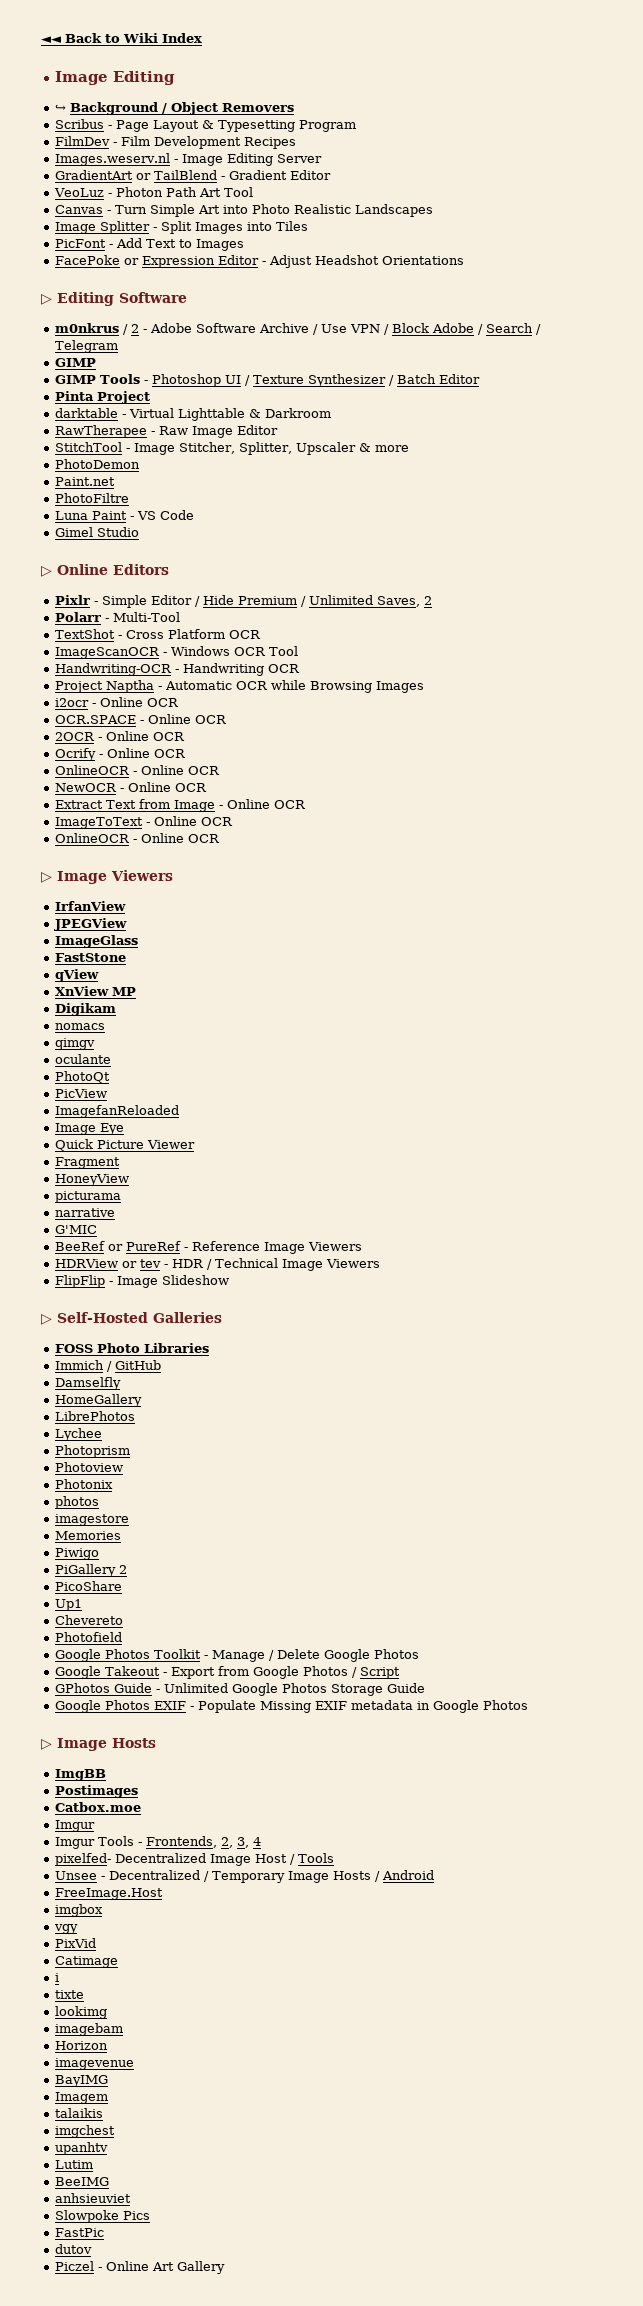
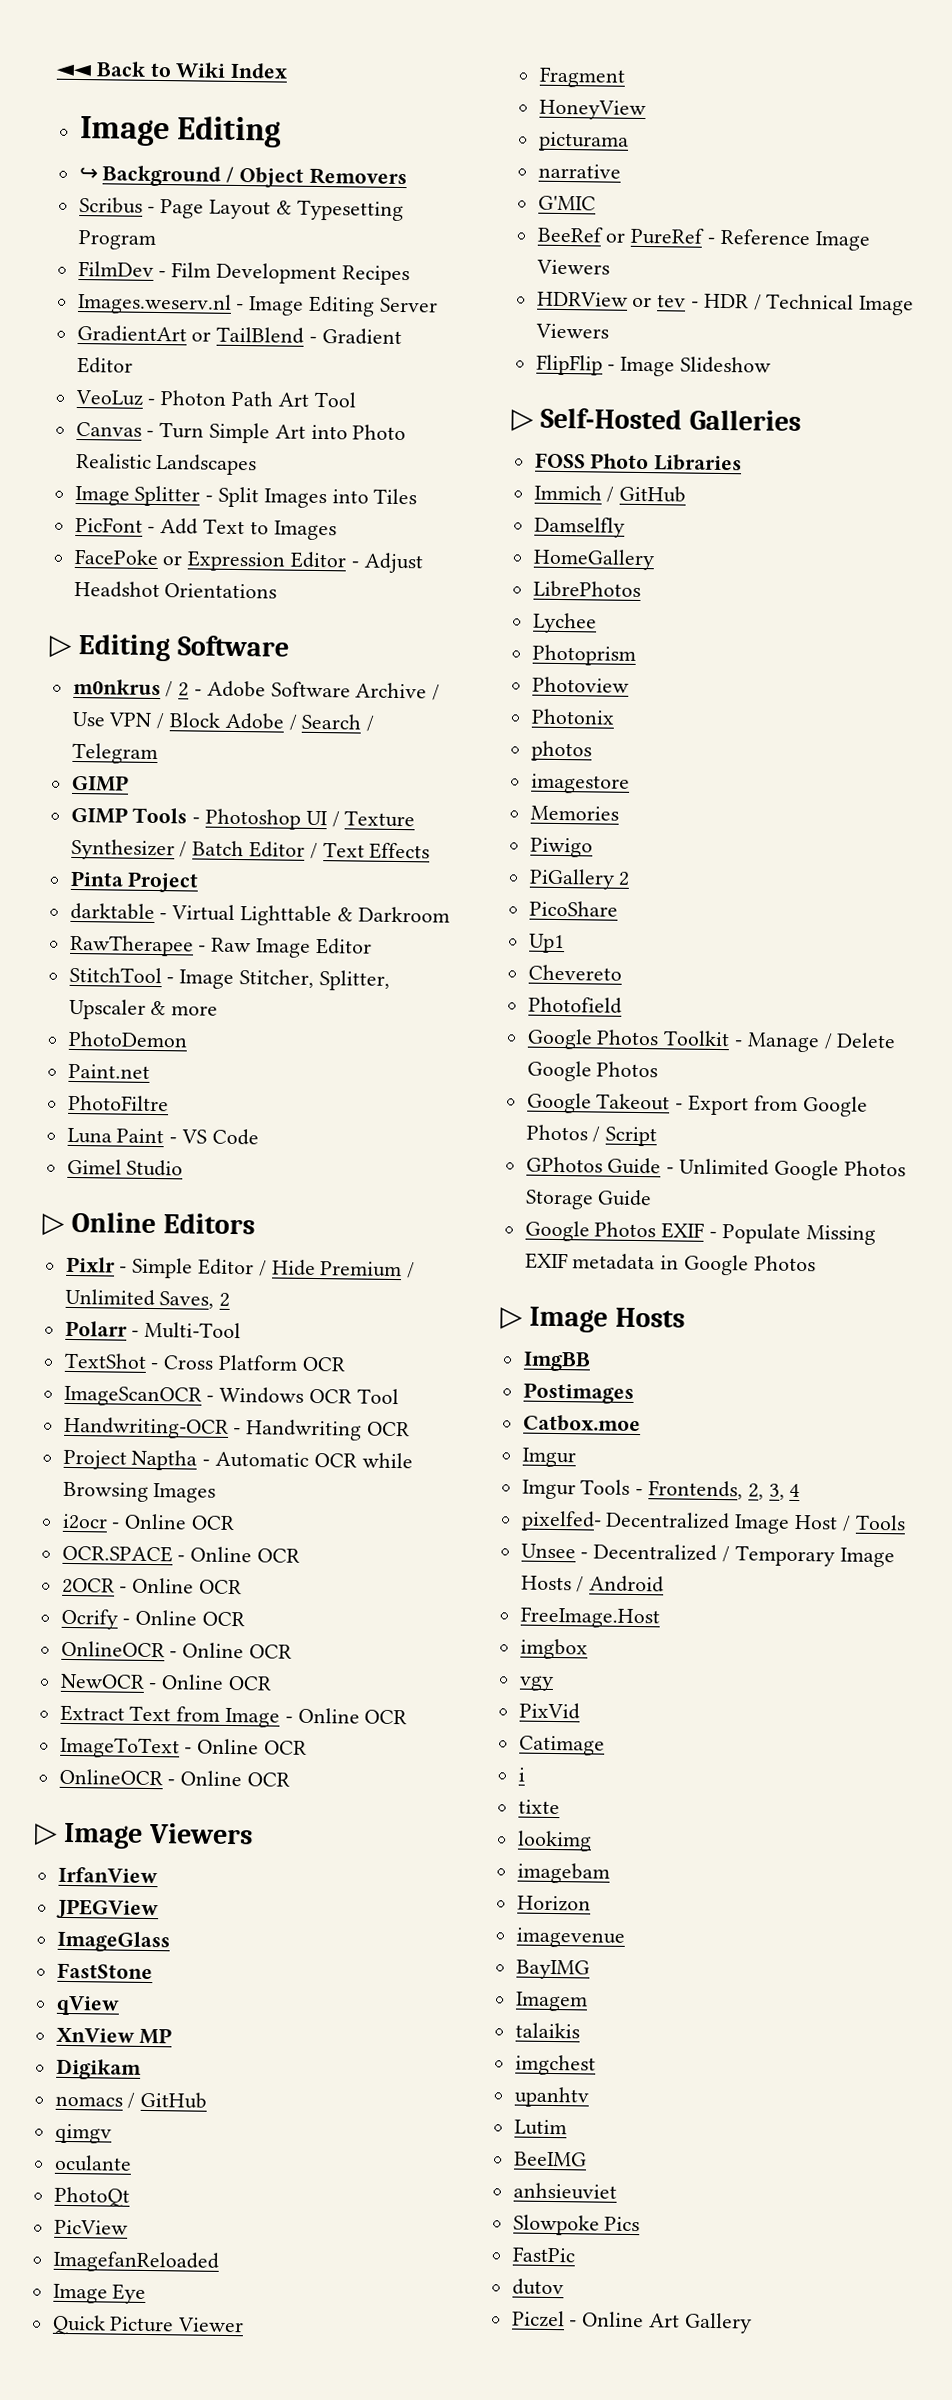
- GIMP Tools - Photoshop UI / Texture Synthesizer / Batch Editor
+ GIMP Tools - Photoshop UI / Texture Synthesizer / Batch Editor / Text Effects
- nomacs
+ nomacs / GitHub

